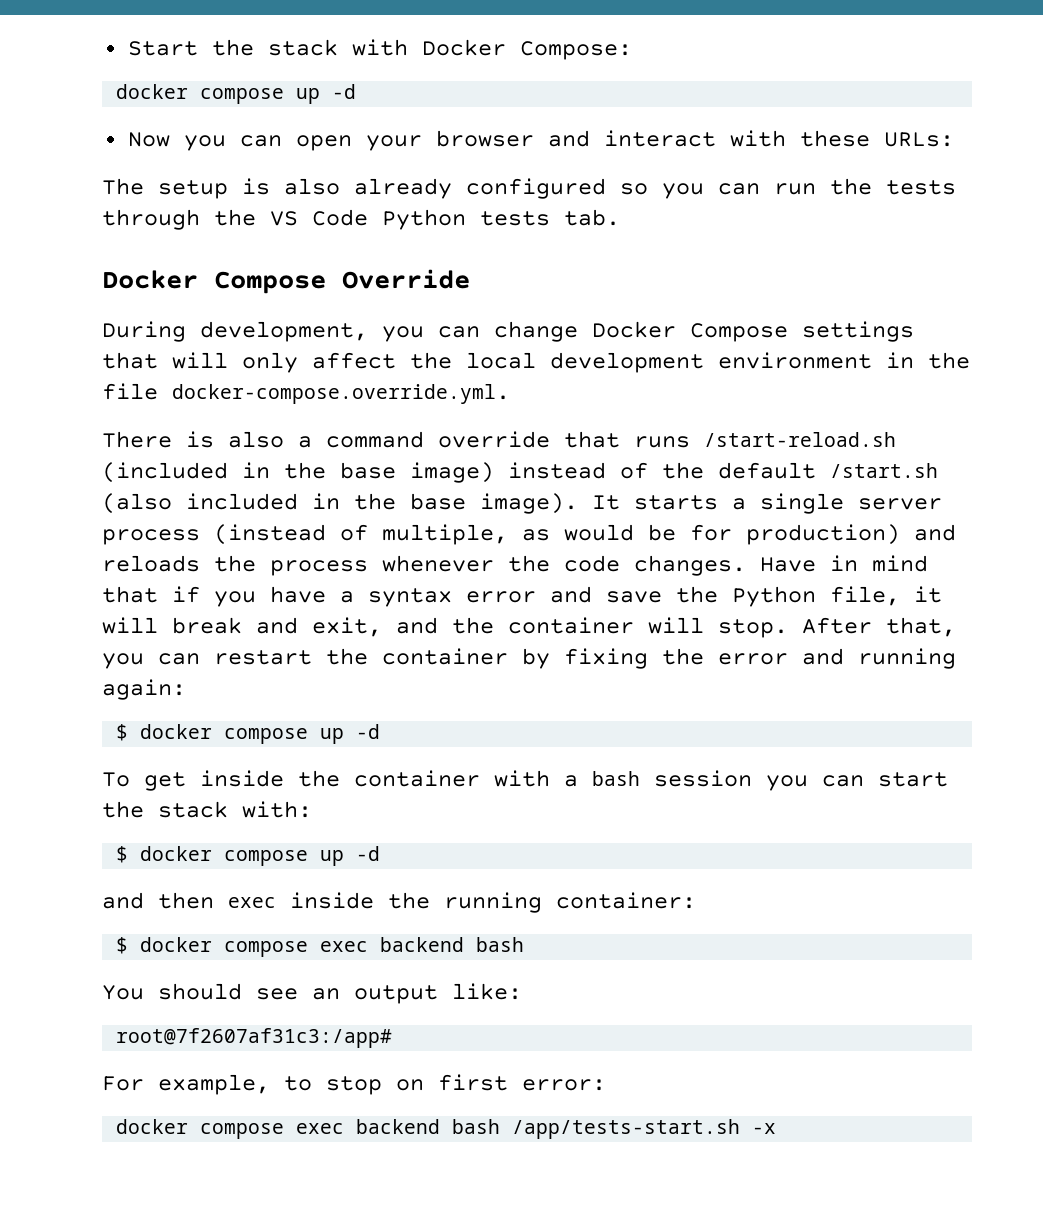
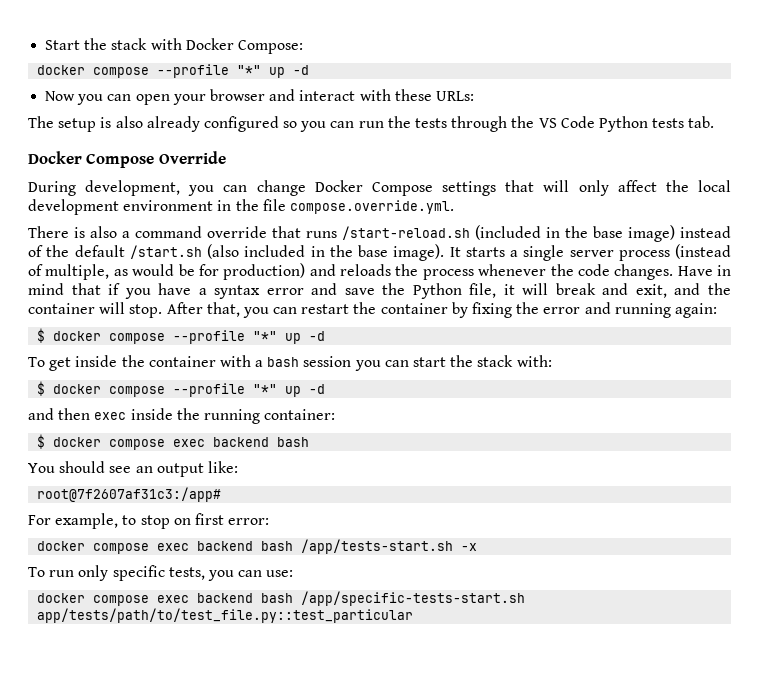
  Start the stack with Docker Compose:
- docker compose up -d
+ docker compose --profile "*" up -d
- During development, you can change Docker Compose settings that will only affect the local development environment in the file docker-compose.override.yml.
+ During development, you can change Docker Compose settings that will only affect the local development environment in the file compose.override.yml.
  After that, you can restart the container by fixing the error and running again:
- $ docker compose up -d
+ $ docker compose --profile "*" up -d
  To get inside the container with a bash session you can start the stack with:
- $ docker compose up -d
+ $ docker compose --profile "*" up -d
+ To run only specific tests, you can use:
+ docker compose exec backend bash /app/specific-tests-start.sh app/tests/path/to/test_file.py::test_particular

